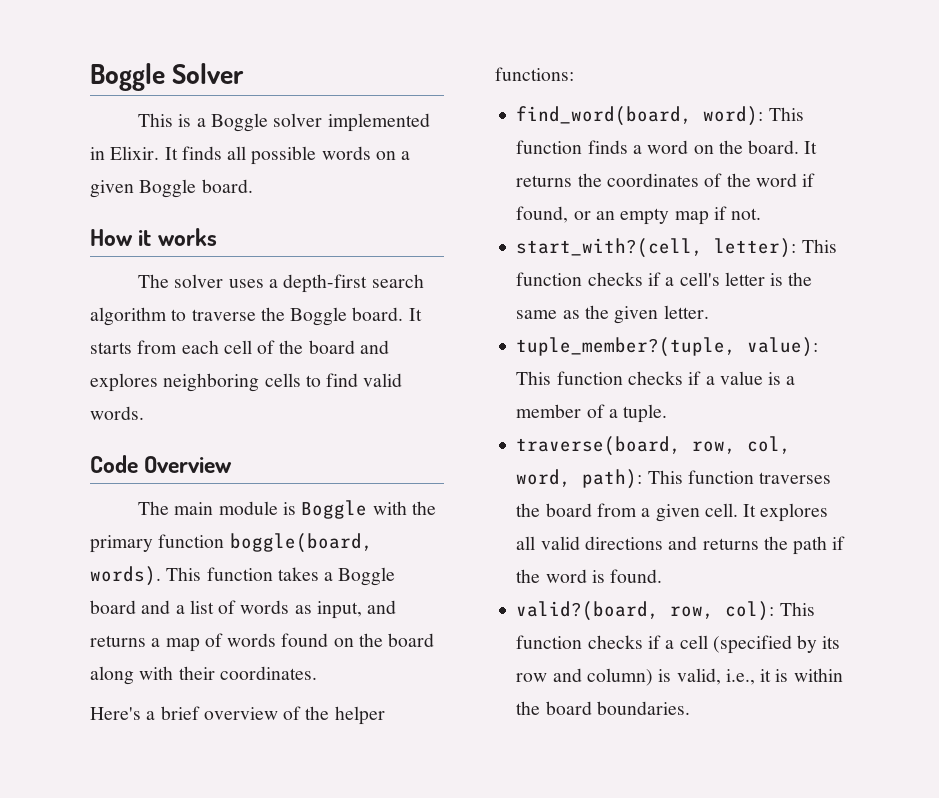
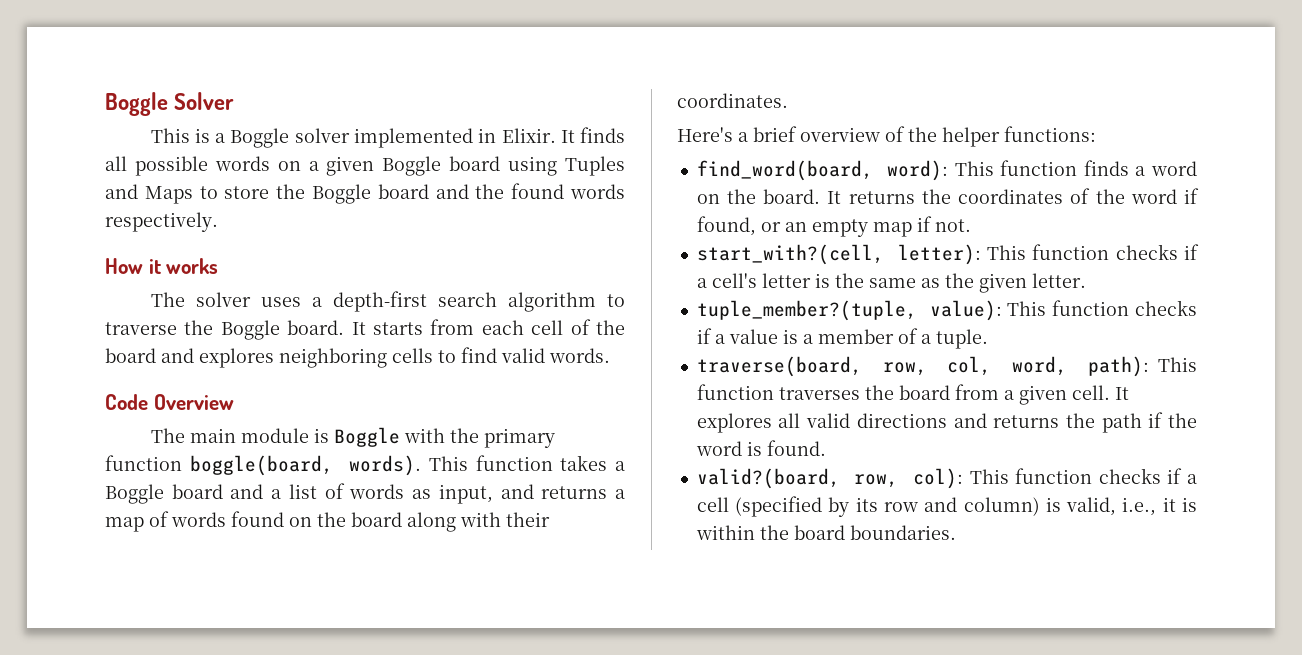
- It finds all possible words on a given Boggle board.
+ It finds all possible words on a given Boggle board using Tuples and Maps to store the Boggle board and the found words respectively.

